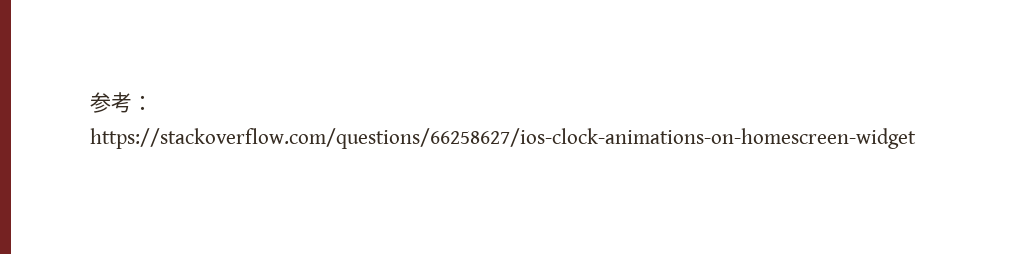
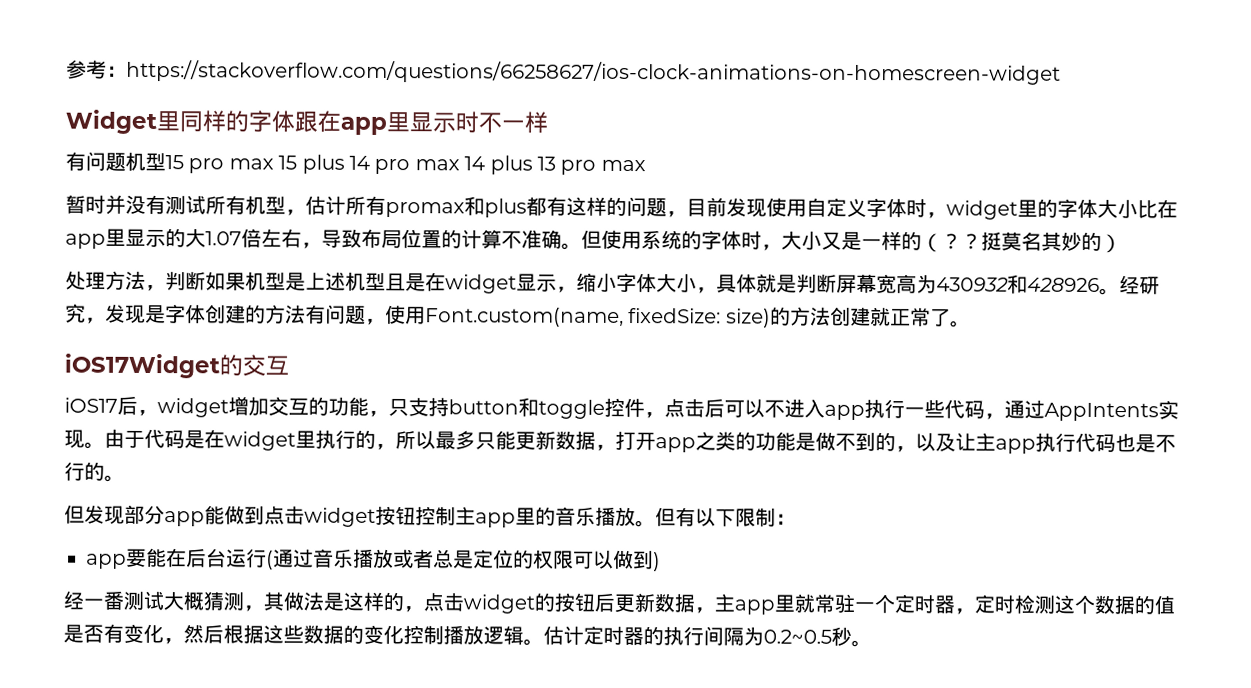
+ Widget里同样的字体跟在app里显示时不一样
+ 有问题机型15 pro max 15 plus 14 pro max 14 plus 13 pro max
+ 暂时并没有测试所有机型，估计所有promax和plus都有这样的问题，目前发现使用自定义字体时，widget里的字体大小比在app里显示的大1.07倍左右，导致布局位置的计算不准确。但使用系统的字体时，大小又是一样的（？？挺莫名其妙的）
+ 处理方法，判断如果机型是上述机型且是在widget显示，缩小字体大小，具体就是判断屏幕宽高为430932和428926。经研究，发现是字体创建的方法有问题，使用Font.custom(name, fixedSize: size)的方法创建就正常了。
+ iOS17Widget的交互
+ iOS17后，widget增加交互的功能，只支持button和toggle控件，点击后可以不进入app执行一些代码，通过AppIntents实现。由于代码是在widget里执行的，所以最多只能更新数据，打开app之类的功能是做不到的，以及让主app执行代码也是不行的。
+ 但发现部分app能做到点击widget按钮控制主app里的音乐播放。但有以下限制：
+ app要能在后台运行(通过音乐播放或者总是定位的权限可以做到)
+ 经一番测试大概猜测，其做法是这样的，点击widget的按钮后更新数据，主app里就常驻一个定时器，定时检测这个数据的值是否有变化，然后根据这些数据的变化控制播放逻辑。估计定时器的执行间隔为0.2~0.5秒。

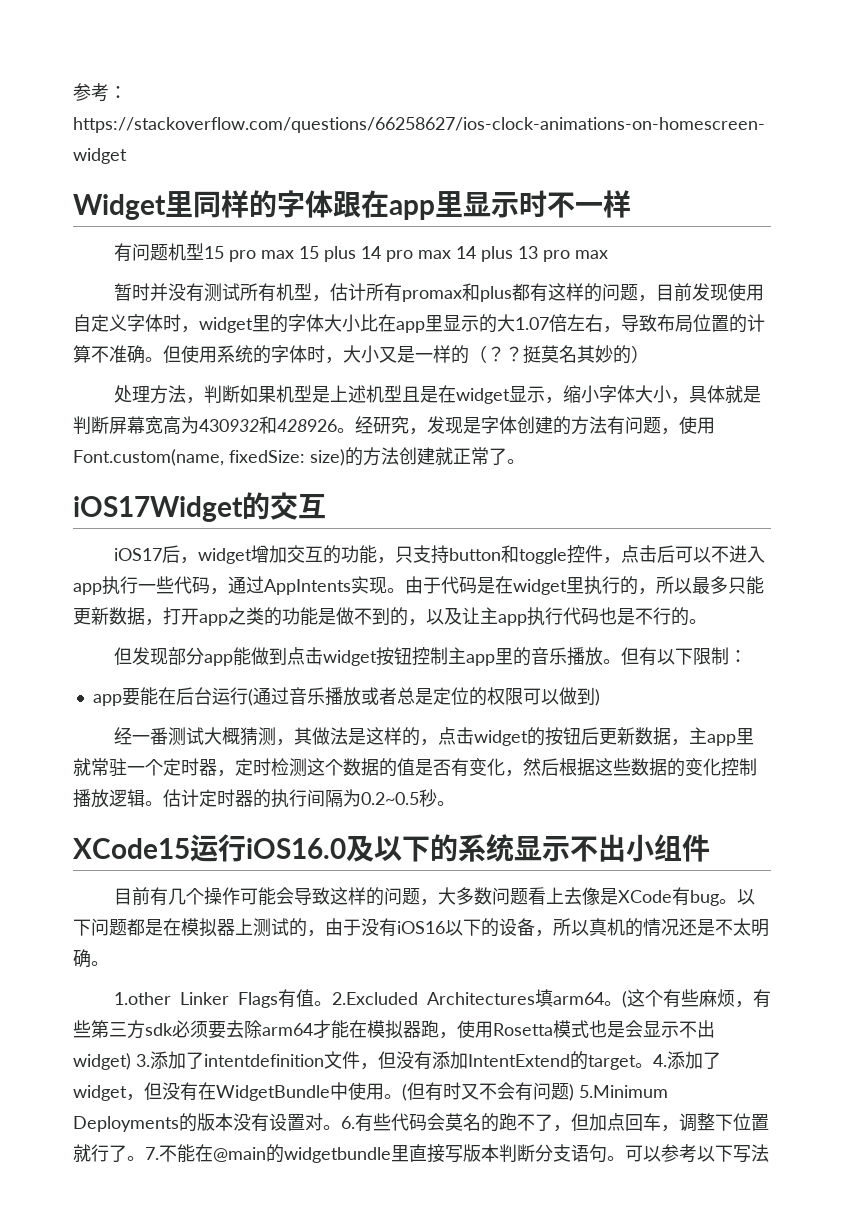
+ XCode15运行iOS16.0及以下的系统显示不出小组件
+ 目前有几个操作可能会导致这样的问题，大多数问题看上去像是XCode有bug。以下问题都是在模拟器上测试的，由于没有iOS16以下的设备，所以真机的情况还是不太明确。
+ 1.other Linker Flags有值。2.Excluded Architectures填arm64。(这个有些麻烦，有些第三方sdk必须要去除arm64才能在模拟器跑，使用Rosetta模式也是会显示不出widget) 3.添加了intentdefinition文件，但没有添加IntentExtend的target。4.添加了widget，但没有在WidgetBundle中使用。(但有时又不会有问题) 5.Minimum Deployments的版本没有设置对。6.有些代码会莫名的跑不了，但加点回车，调整下位置就行了。7.不能在@main的widgetbundle里直接写版本判断分支语句。可以参考以下写法

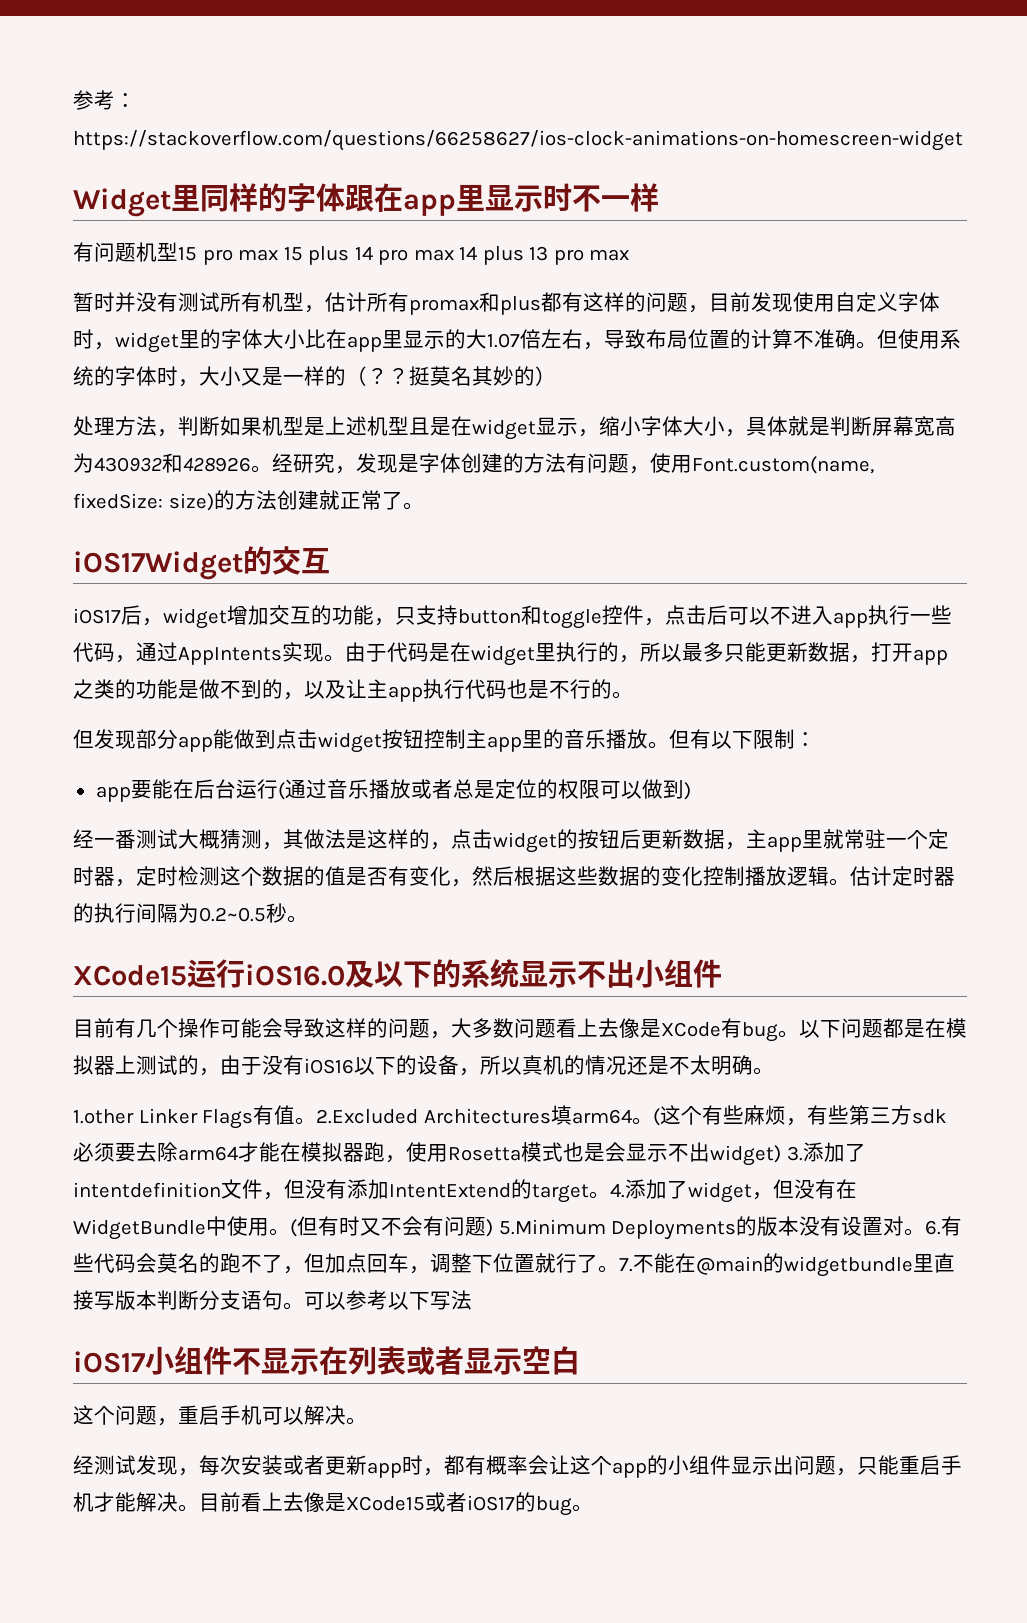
+ iOS17小组件不显示在列表或者显示空白
+ 这个问题，重启手机可以解决。
+ 经测试发现，每次安装或者更新app时，都有概率会让这个app的小组件显示出问题，只能重启手机才能解决。目前看上去像是XCode15或者iOS17的bug。

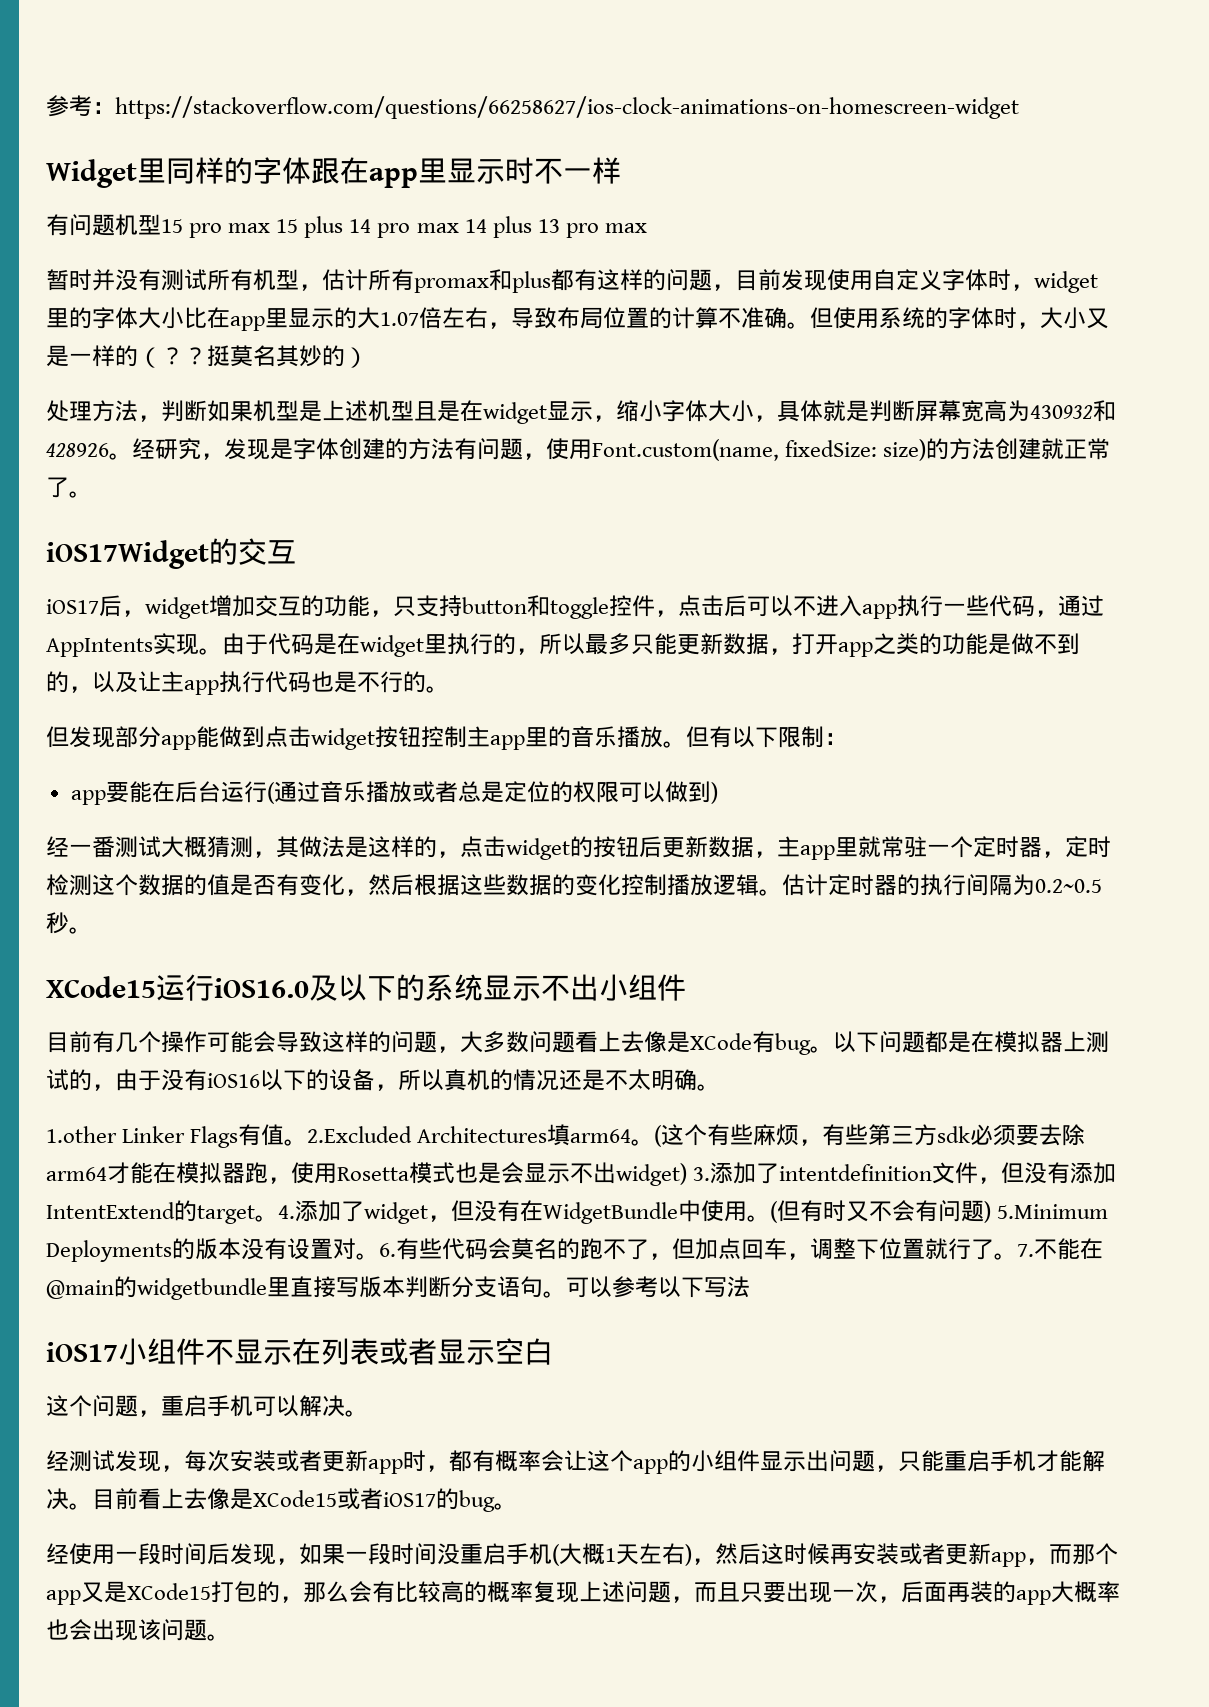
+ 经使用一段时间后发现，如果一段时间没重启手机(大概1天左右)，然后这时候再安装或者更新app，而那个app又是XCode15打包的，那么会有比较高的概率复现上述问题，而且只要出现一次，后面再装的app大概率也会出现该问题。

